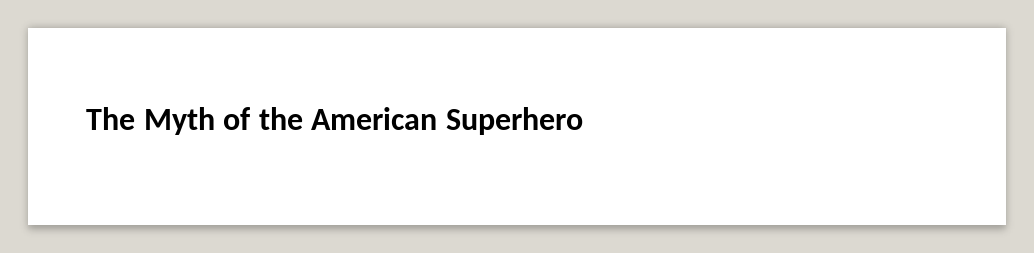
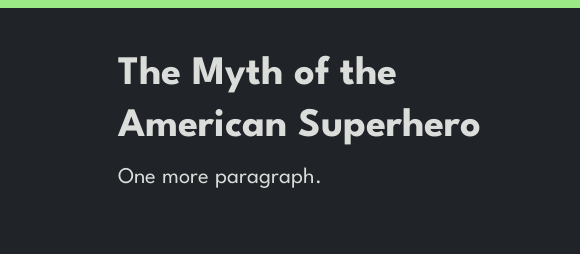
+ One more paragraph.

